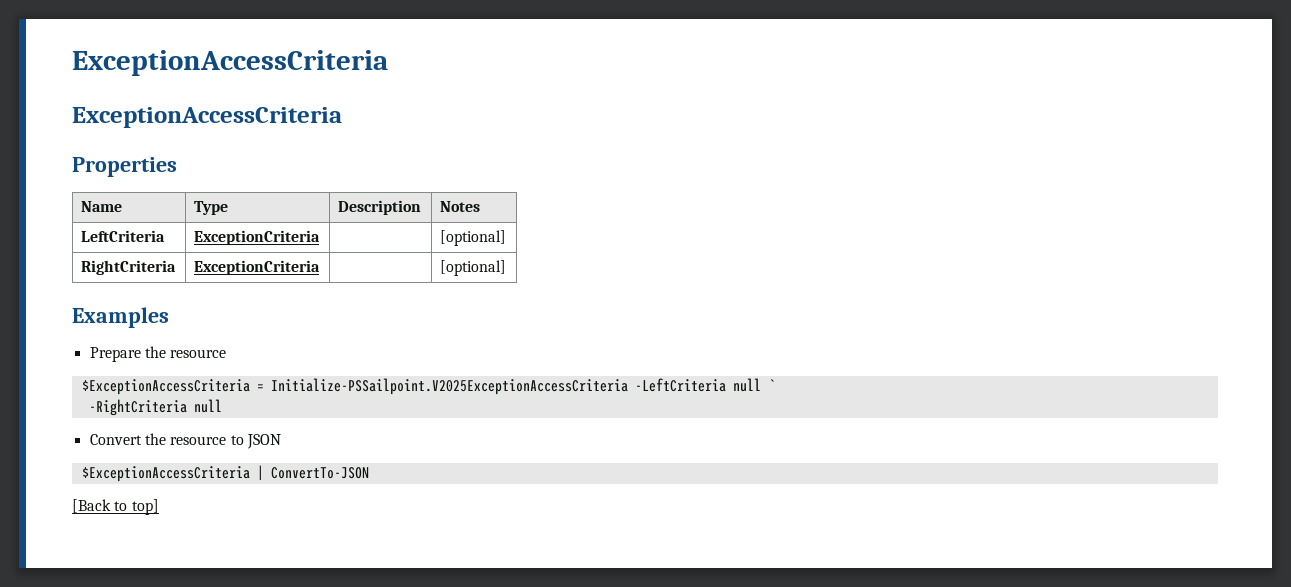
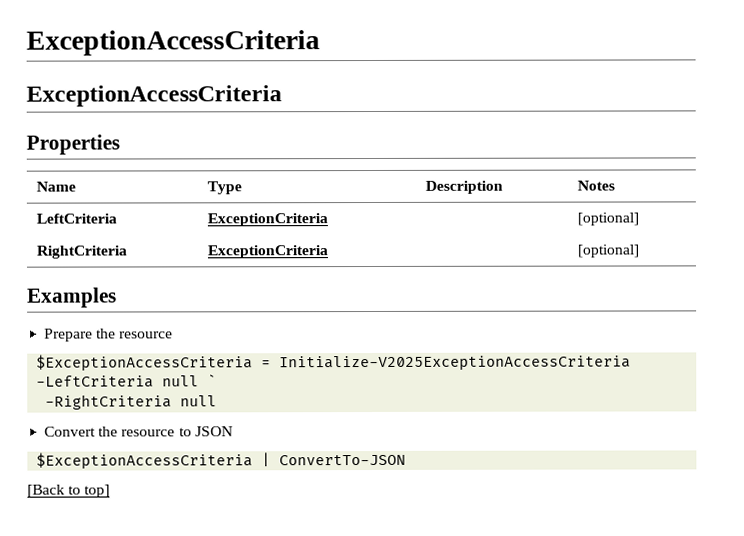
- $ExceptionAccessCriteria = Initialize-PSSailpoint.V2025ExceptionAccessCriteria -LeftCriteria null `
+ $ExceptionAccessCriteria = Initialize-V2025ExceptionAccessCriteria -LeftCriteria null `

